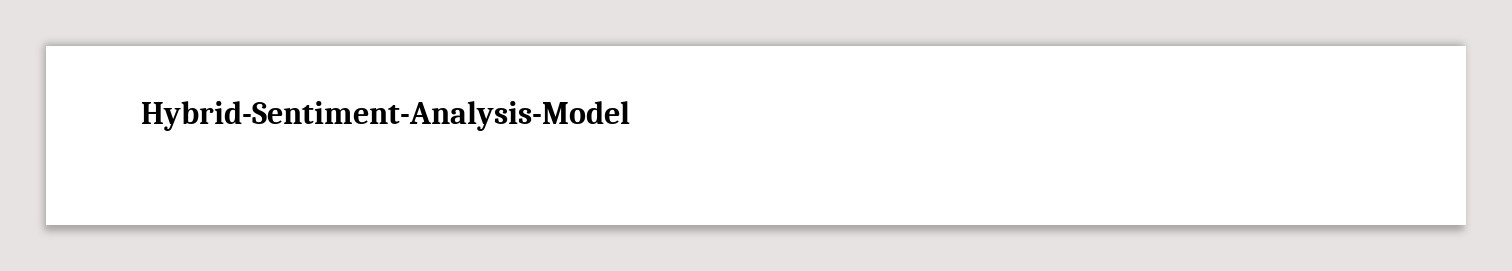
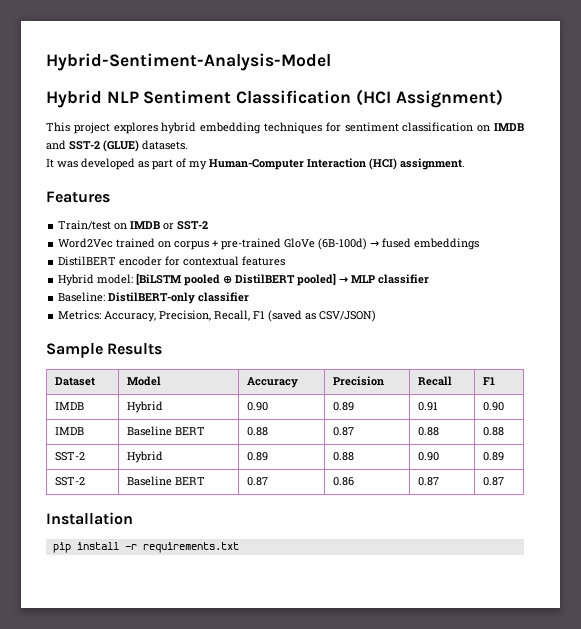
+ Hybrid NLP Sentiment Classification (HCI Assignment)
+ This project explores hybrid embedding techniques for sentiment classification on IMDB and SST-2 (GLUE) datasets.
+ It was developed as part of my Human-Computer Interaction (HCI) assignment.
+ Features
+ Train/test on IMDB or SST-2
+ Word2Vec trained on corpus + pre-trained GloVe (6B-100d) → fused embeddings
+ DistilBERT encoder for contextual features
+ Hybrid model: [BiLSTM pooled ⊕ DistilBERT pooled] → MLP classifier
+ Baseline: DistilBERT-only classifier
+ Metrics: Accuracy, Precision, Recall, F1 (saved as CSV/JSON)
+ Sample Results
+ Dataset | Model | Accuracy | Precision | Recall | F1
+ IMDB | Hybrid | 0.90 | 0.89 | 0.91 | 0.90
+ IMDB | Baseline BERT | 0.88 | 0.87 | 0.88 | 0.88
+ SST-2 | Hybrid | 0.89 | 0.88 | 0.90 | 0.89
+ SST-2 | Baseline BERT | 0.87 | 0.86 | 0.87 | 0.87
+ Installation
+ pip install -r requirements.txt

